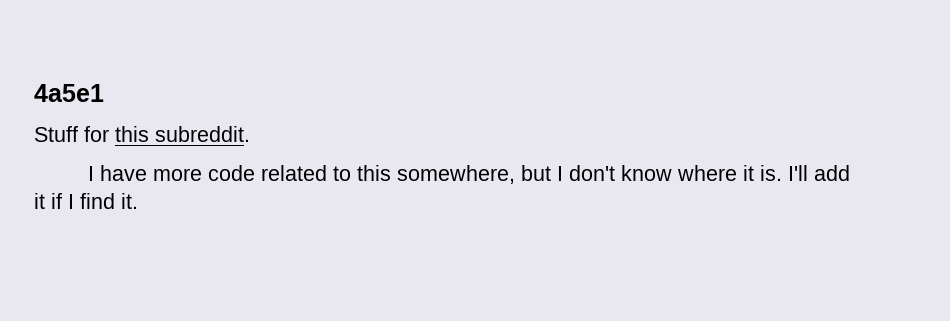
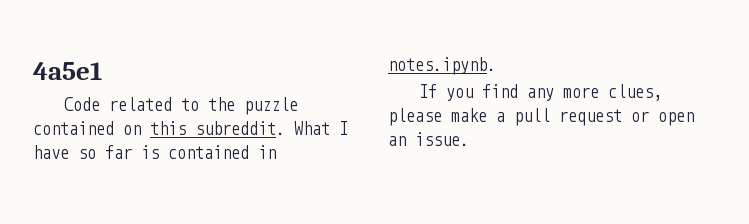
- Stuff for this subreddit.
- I have more code related to this somewhere, but I don't know where it is. I'll add it if I find it.
+ Code related to the puzzle contained on this subreddit. What I have so far is contained in notes.ipynb.
+ If you find any more clues, please make a pull request or open an issue.

